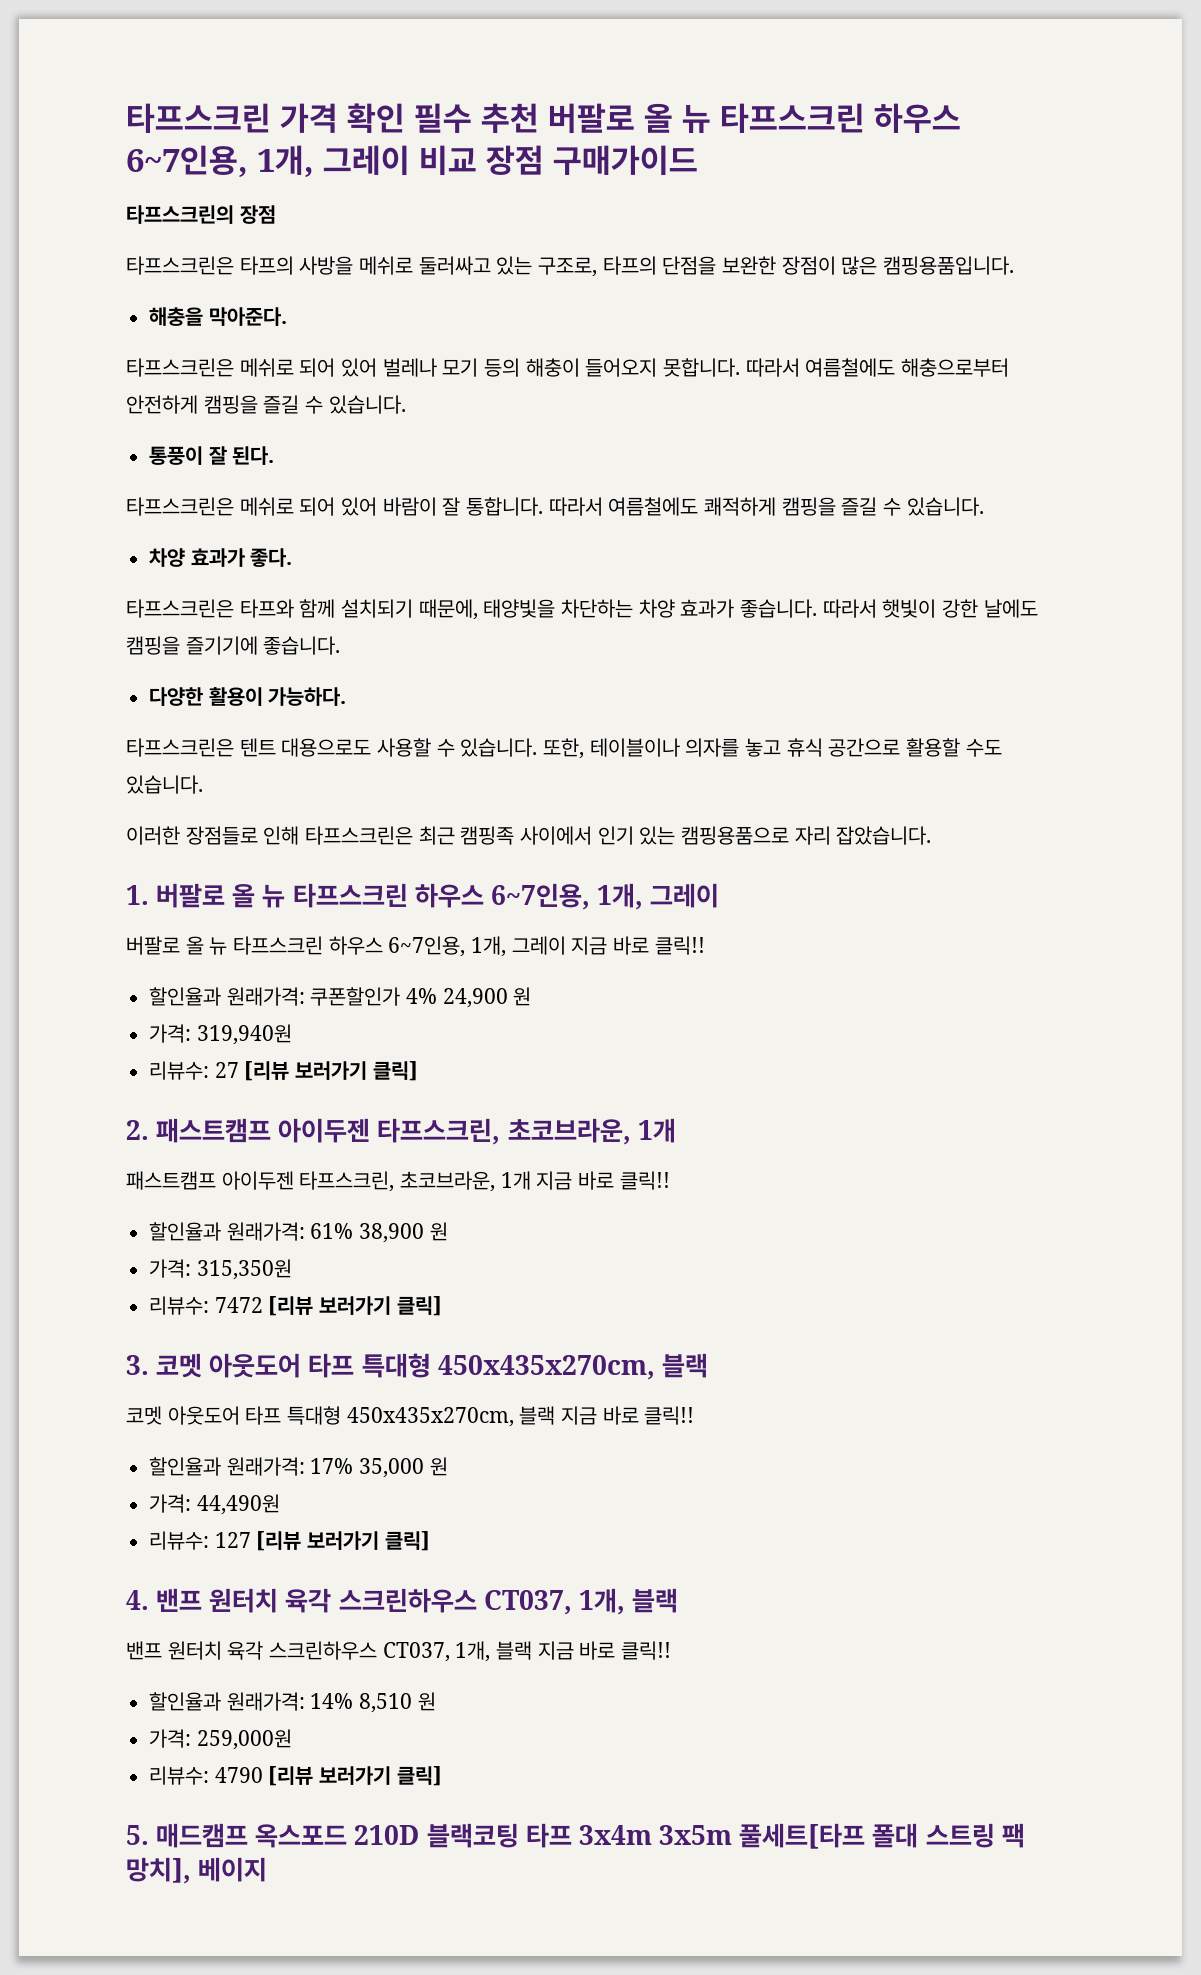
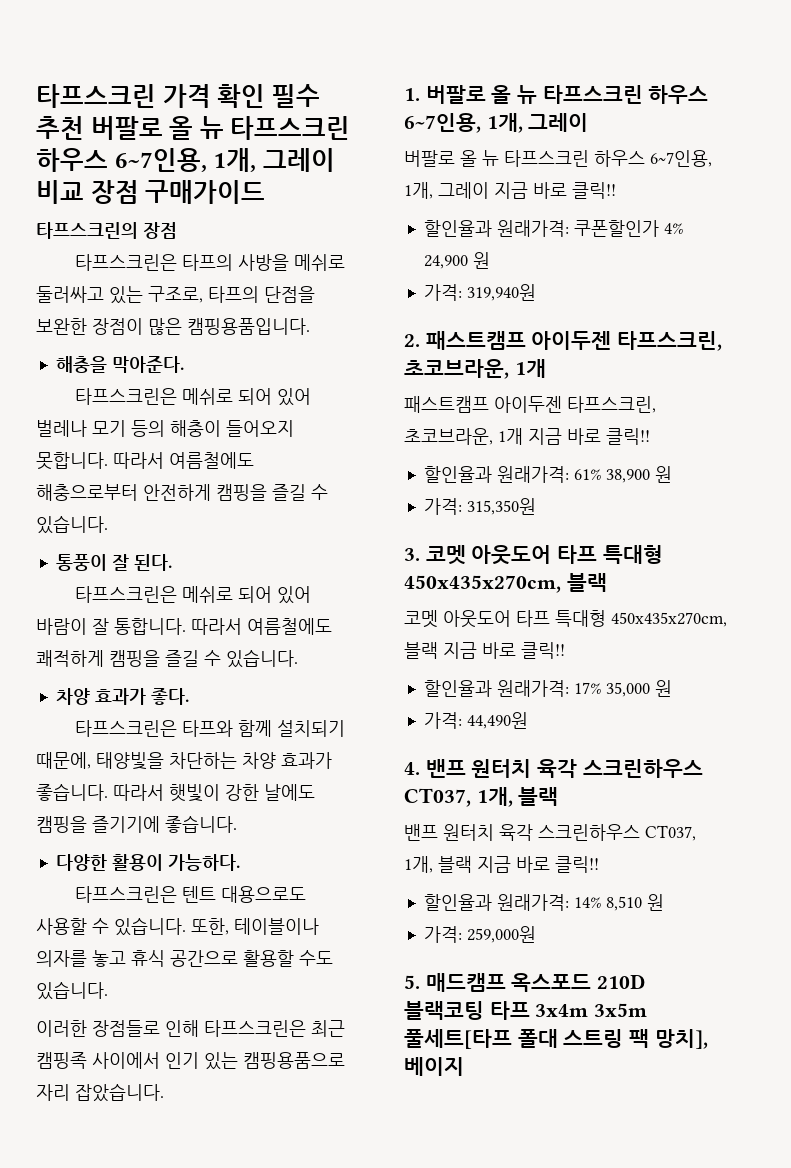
- 리뷰수: 27 [리뷰 보러가기 클릭]
- 리뷰수: 7472 [리뷰 보러가기 클릭]
- 리뷰수: 127 [리뷰 보러가기 클릭]
- 리뷰수: 4790 [리뷰 보러가기 클릭]

